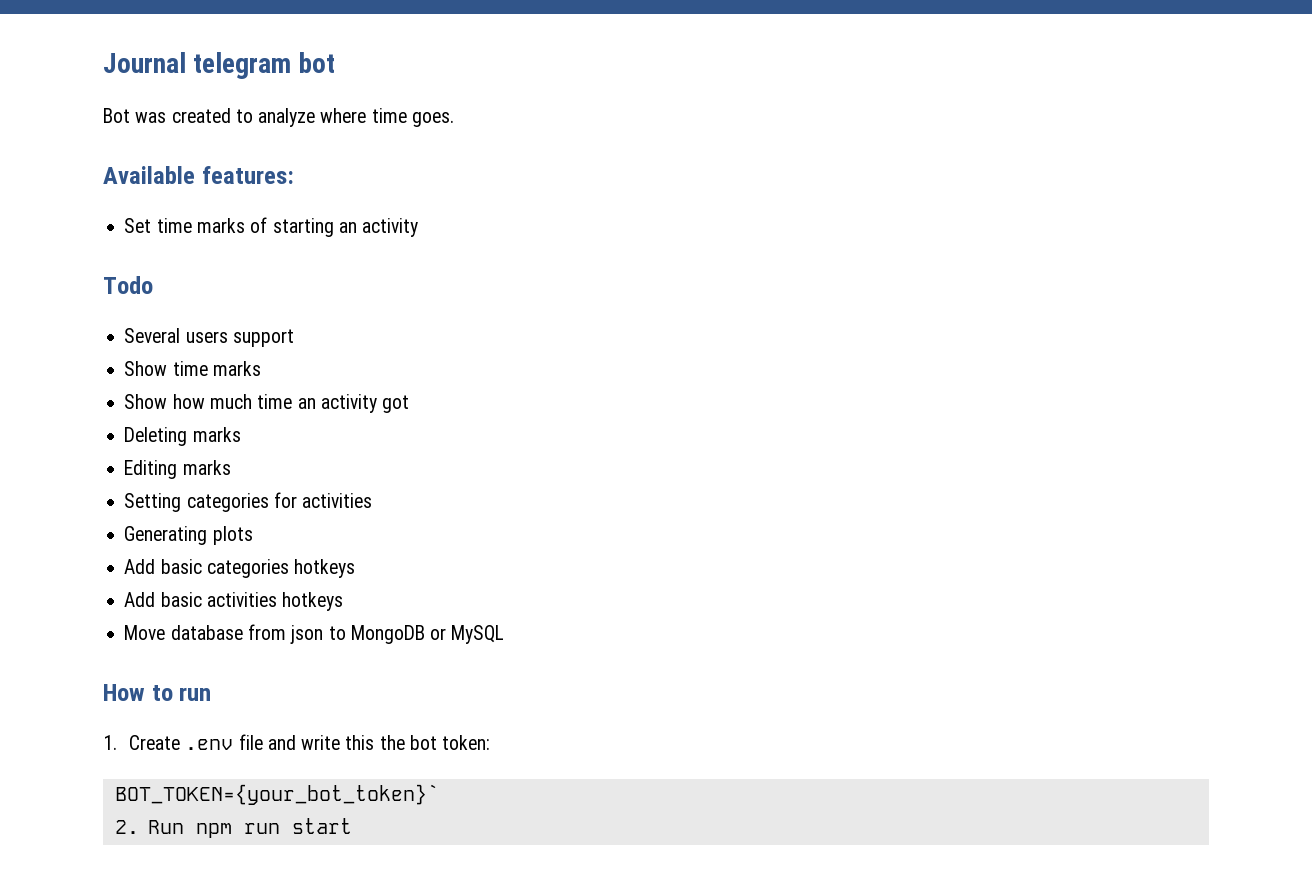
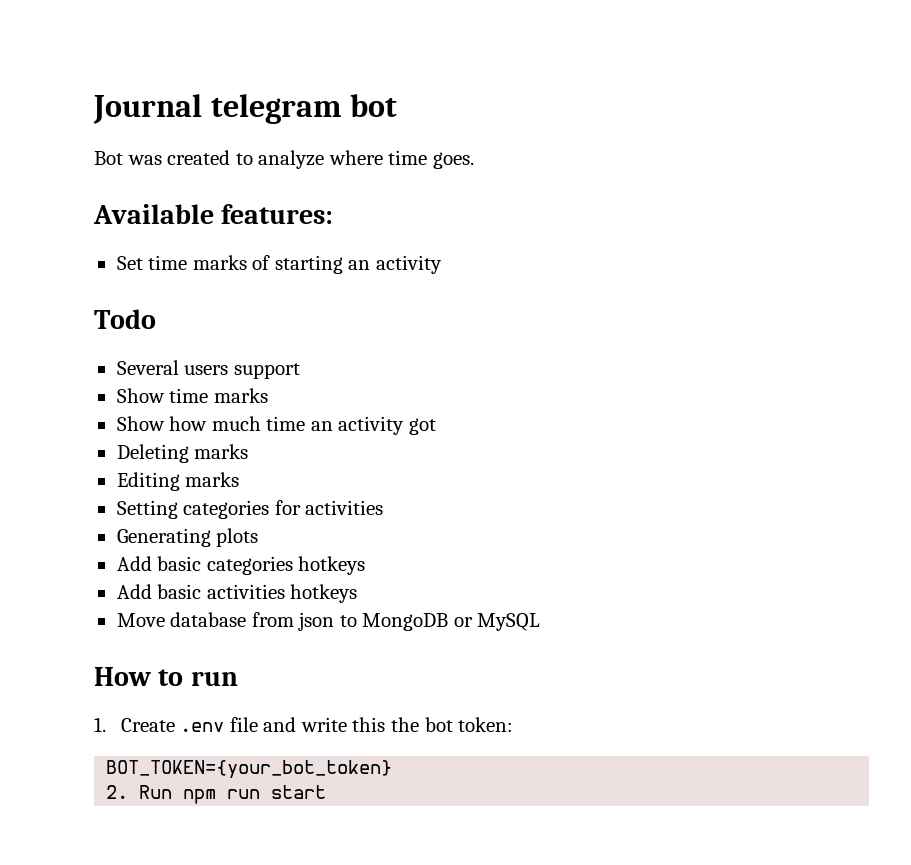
- BOT_TOKEN={your_bot_token}`
+ BOT_TOKEN={your_bot_token}

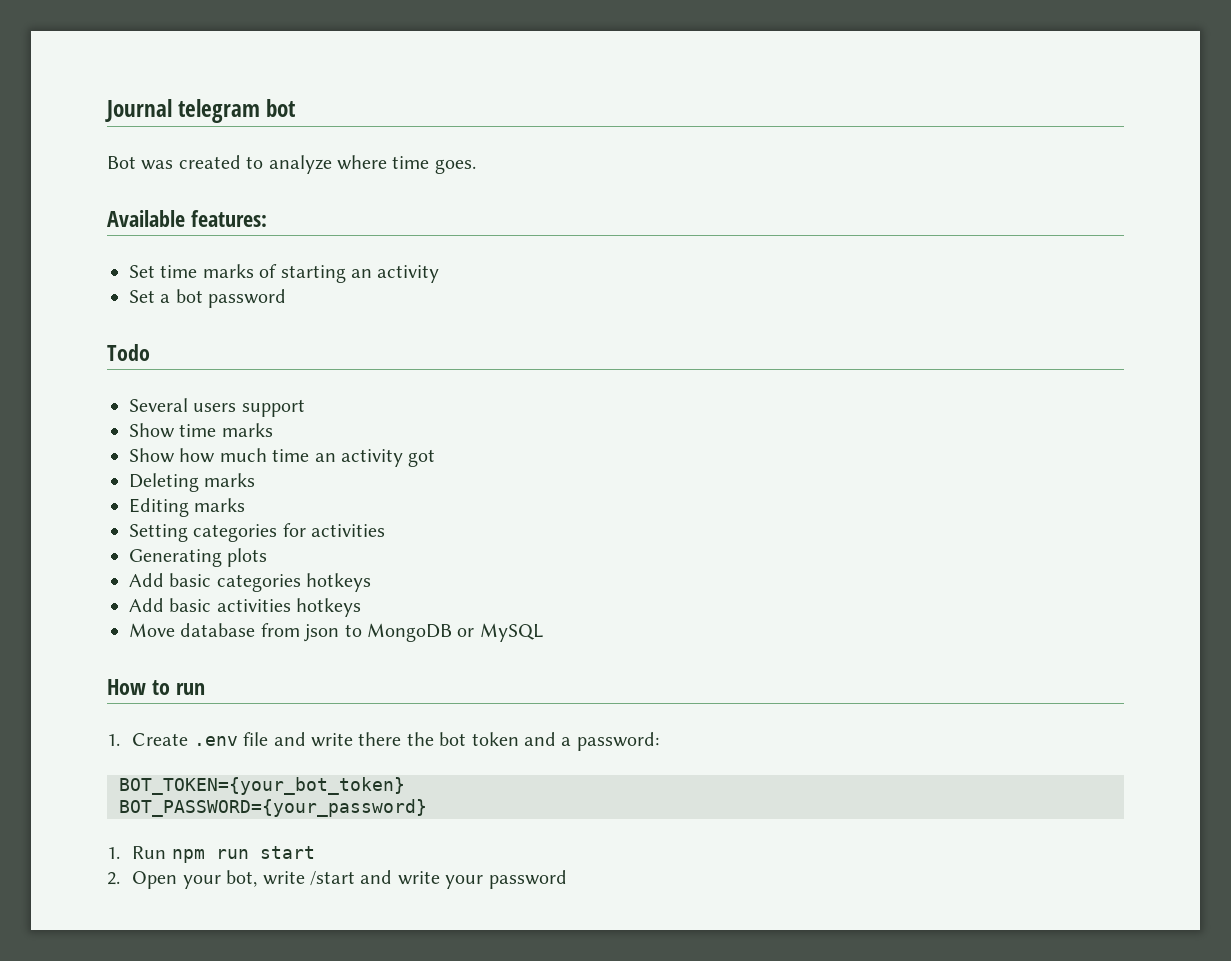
+ Set a bot password
- 1. Create .env file and write this the bot token:
+ 1. Create .env file and write there the bot token and a password:
- 2. Run npm run start
+ BOT_PASSWORD={your_password}
+ 1. Run npm run start
+ 2. Open your bot, write /start and write your password

